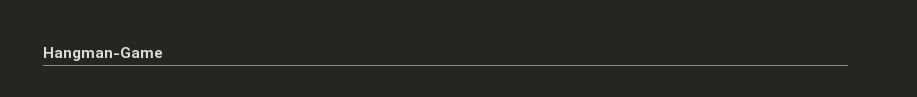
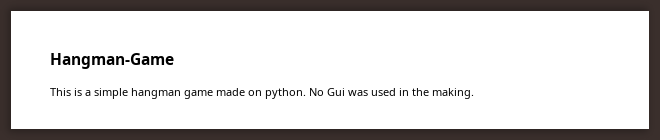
+ This is a simple hangman game made on python. No Gui was used in the making.

